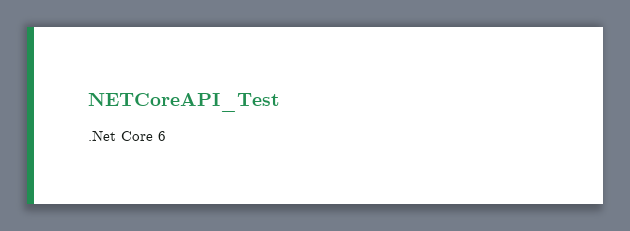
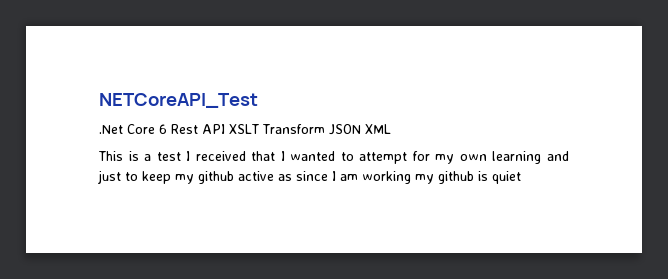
- .Net Core 6
+ .Net Core 6 Rest API XSLT Transform JSON XML
+ This is a test I received that I wanted to attempt for my own learning and just to keep my github active as since I am working my github is quiet

